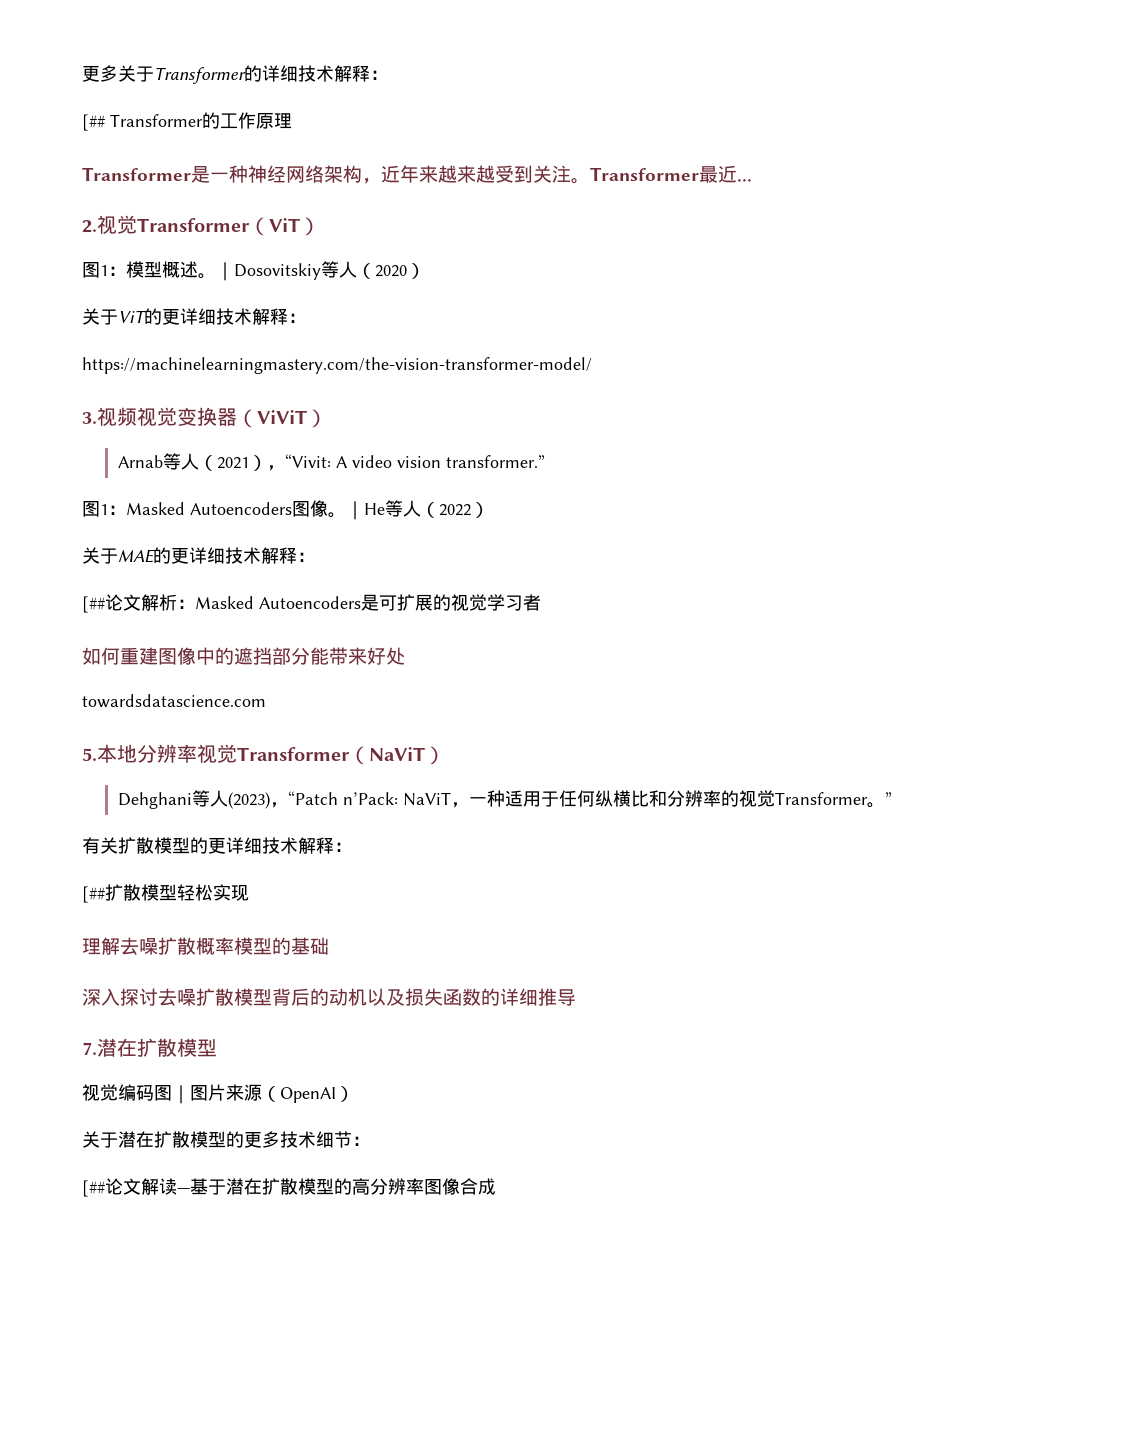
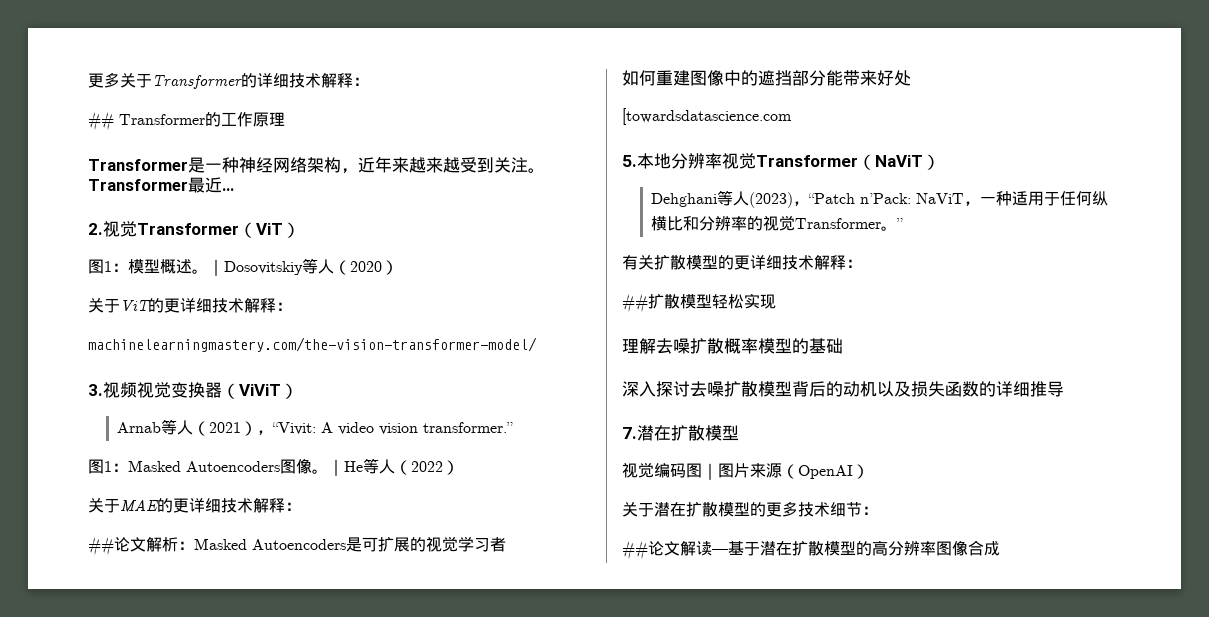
- [## Transformer的工作原理
+ ## Transformer的工作原理
- https://machinelearningmastery.com/the-vision-transformer-model/
+ machinelearningmastery.com/the-vision-transformer-model/
- [##论文解析：Masked Autoencoders是可扩展的视觉学习者
+ ##论文解析：Masked Autoencoders是可扩展的视觉学习者
- towardsdatascience.com
+ [towardsdatascience.com
- [##扩散模型轻松实现
+ ##扩散模型轻松实现
- [##论文解读—基于潜在扩散模型的高分辨率图像合成
+ ##论文解读—基于潜在扩散模型的高分辨率图像合成

